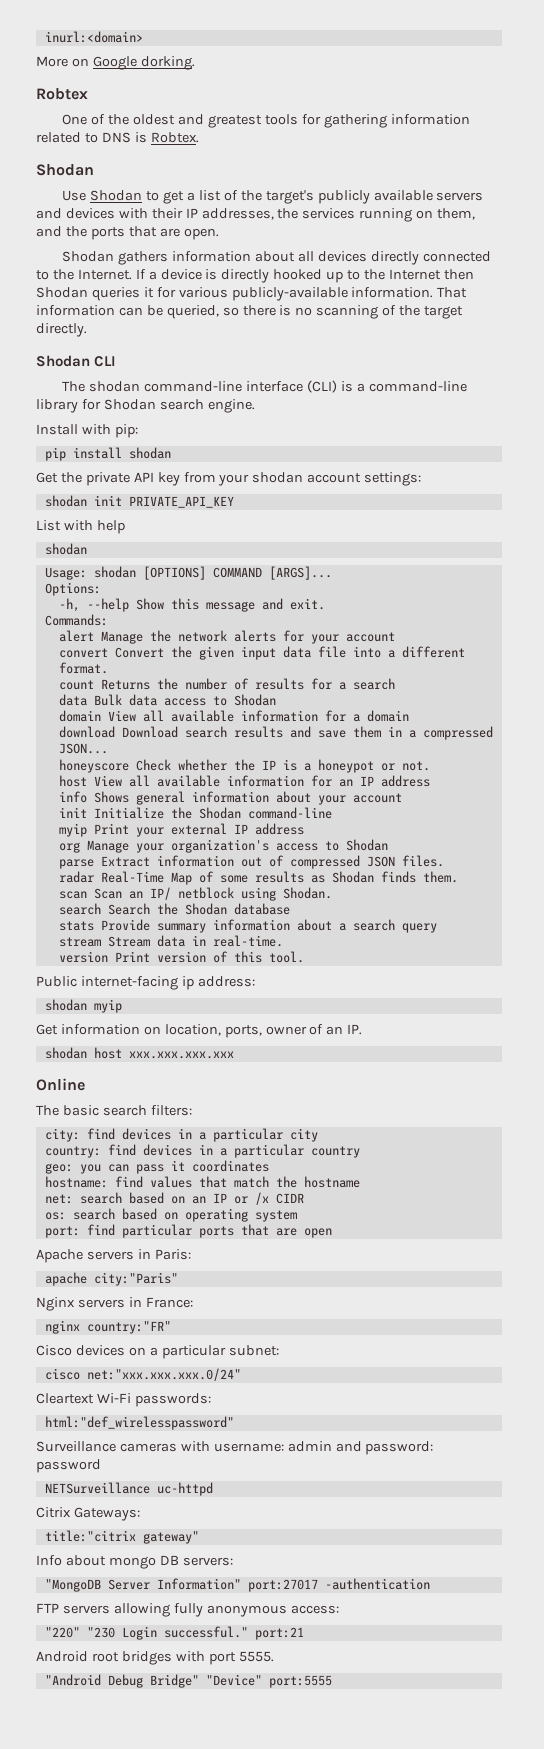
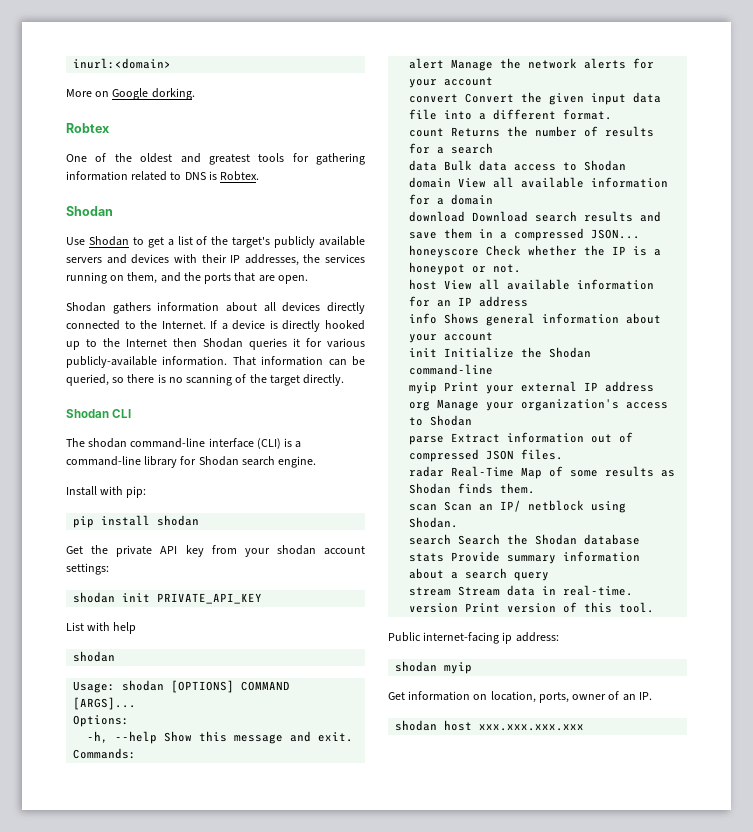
- Online
- The basic search filters:
- city: find devices in a particular city
- country: find devices in a particular country
- geo: you can pass it coordinates
- hostname: find values that match the hostname
- net: search based on an IP or /x CIDR
- os: search based on operating system
- port: find particular ports that are open
- Apache servers in Paris:
- apache city:"Paris"
- Nginx servers in France:
- nginx country:"FR"
- Cisco devices on a particular subnet:
- cisco net:"xxx.xxx.xxx.0/24"
- Cleartext Wi-Fi passwords:
- html:"def_wirelesspassword"
- Surveillance cameras with username: admin and password: password
- NETSurveillance uc-httpd
- Citrix Gateways:
- title:"citrix gateway"
- Info about mongo DB servers:
- "MongoDB Server Information" port:27017 -authentication
- FTP servers allowing fully anonymous access:
- "220" "230 Login successful." port:21
- Android root bridges with port 5555.
- "Android Debug Bridge" "Device" port:5555

